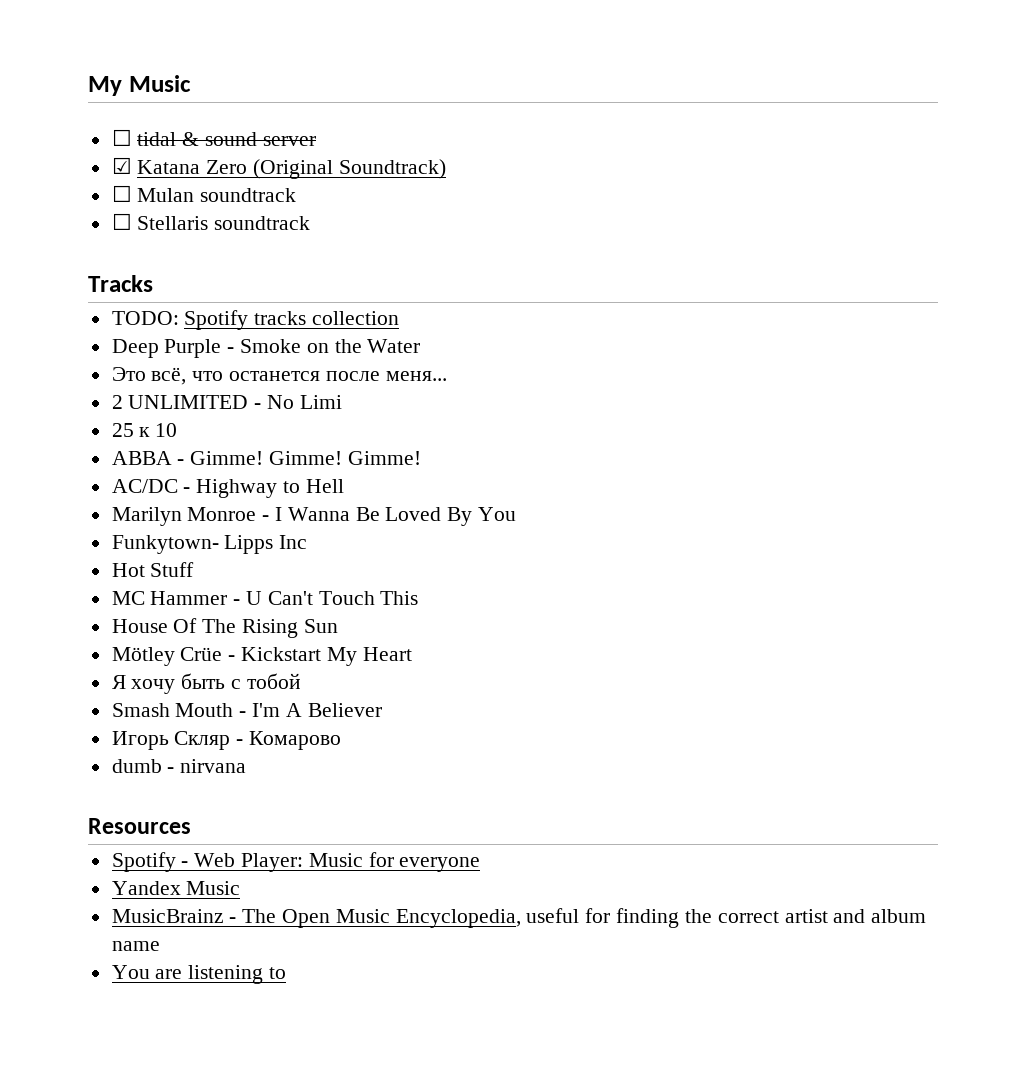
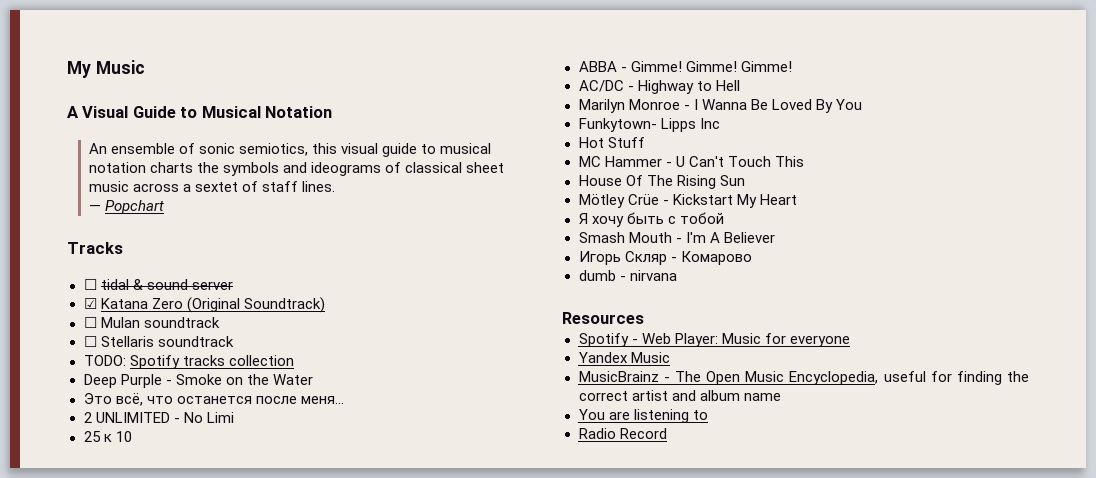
+ A Visual Guide to Musical Notation
+ An ensemble of sonic semiotics, this visual guide to musical notation charts the symbols and ideograms of classical sheet music across a sextet of staff lines.
+ — Popchart
+ Tracks
- Tracks
+ Radio Record

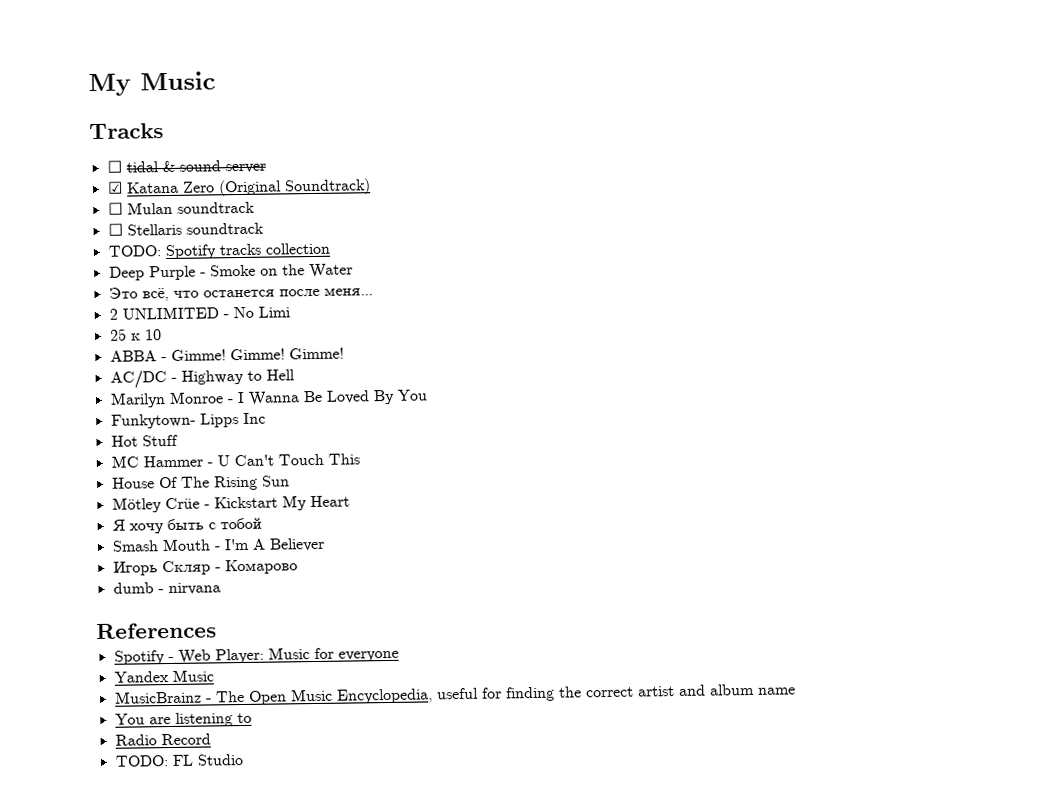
- A Visual Guide to Musical Notation
- An ensemble of sonic semiotics, this visual guide to musical notation charts the symbols and ideograms of classical sheet music across a sextet of staff lines.
- — Popchart
- Resources
+ References
+ TODO: FL Studio

